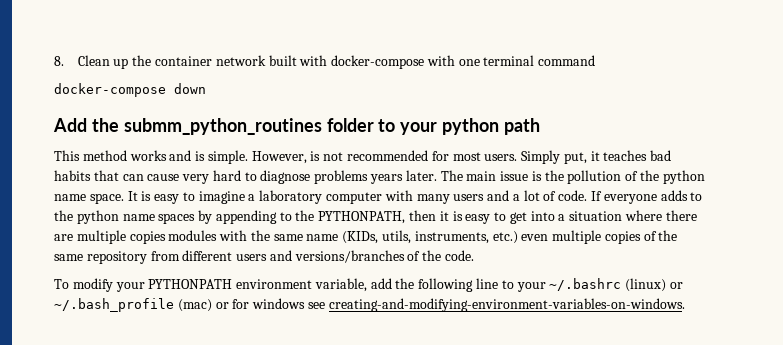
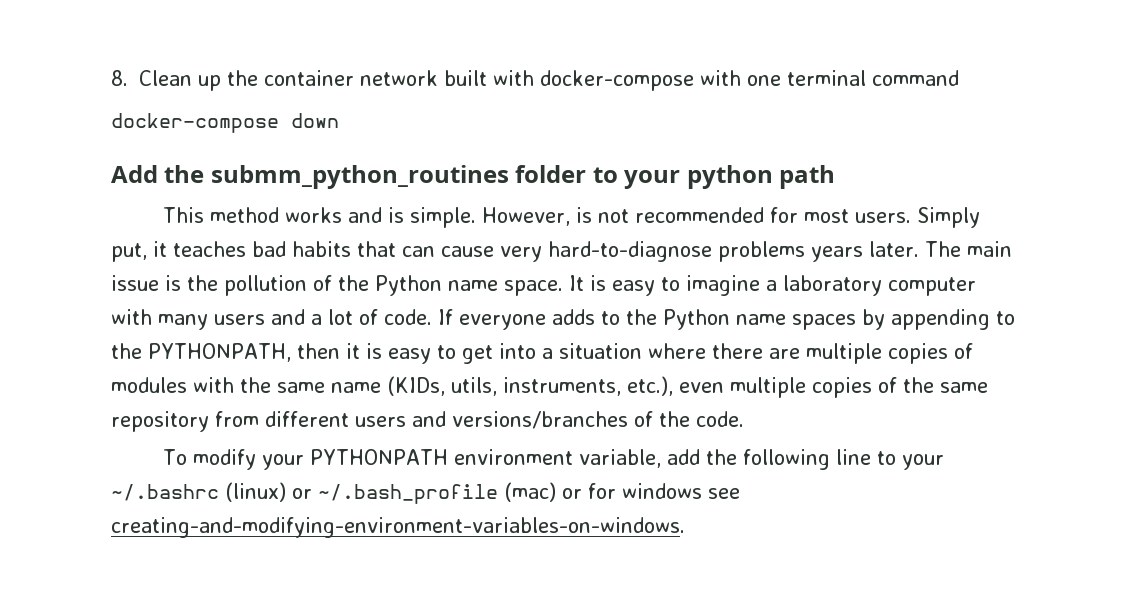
- Simply put, it teaches bad habits that can cause very hard to diagnose problems years later.
+ Simply put, it teaches bad habits that can cause very hard-to-diagnose problems years later.
- The main issue is the pollution of the python name space.
+ The main issue is the pollution of the Python name space.
- If everyone adds to the python name spaces by appending to the PYTHONPATH, then it is easy to get into a situation where there are multiple copies modules with the same name (KIDs, utils, instruments, etc.) even multiple copies of the same repository from different users and versions/branches of the code.
+ If everyone adds to the Python name spaces by appending to the PYTHONPATH, then it is easy to get into a situation where there are multiple copies of modules with the same name (KIDs, utils, instruments, etc.), even multiple copies of the same repository from different users and versions/branches of the code.

